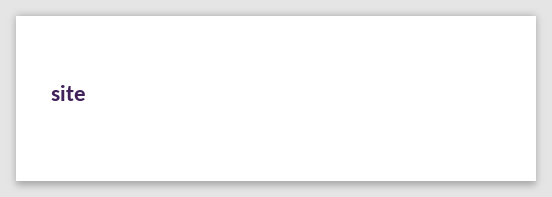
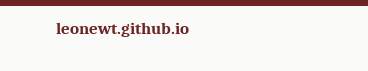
- site
+ leonewt.github.io

